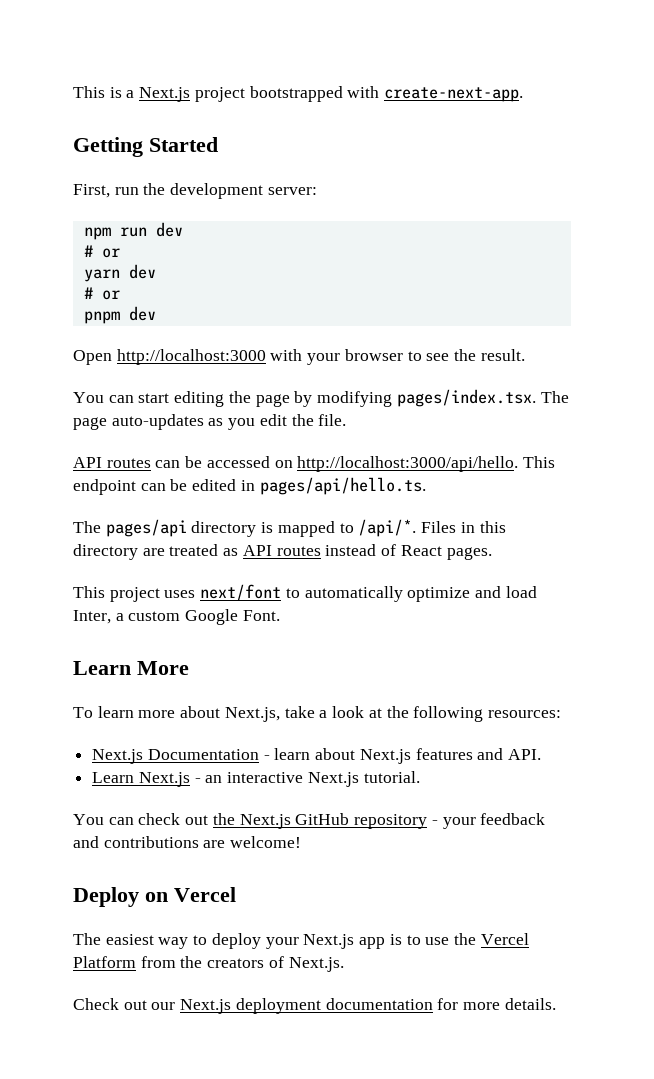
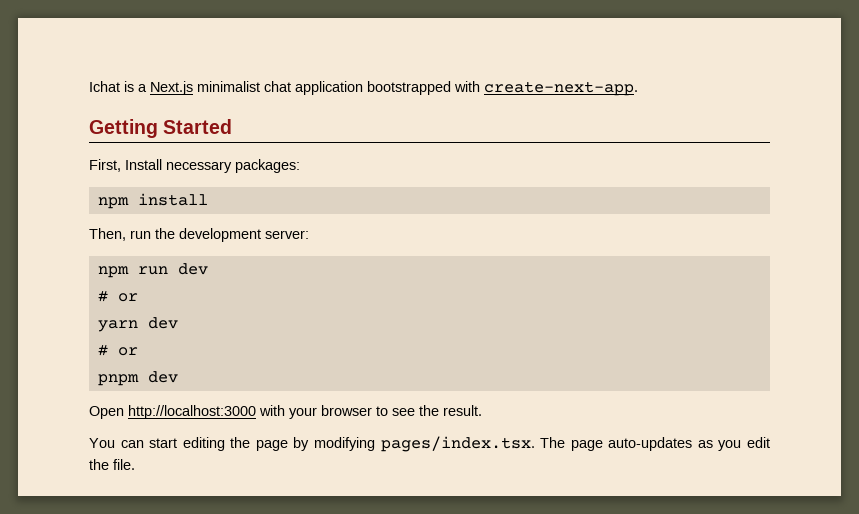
- This is a Next.js project bootstrapped with create-next-app.
+ Ichat is a Next.js minimalist chat application bootstrapped with create-next-app.
- First, run the development server:
+ First, Install necessary packages:
+ npm install
+ Then, run the development server:
- API routes can be accessed on http://localhost:3000/api/hello. This endpoint can be edited in pages/api/hello.ts.
- The pages/api directory is mapped to /api/*. Files in this directory are treated as API routes instead of React pages.
- This project uses next/font to automatically optimize and load Inter, a custom Google Font.
- Learn More
- To learn more about Next.js, take a look at the following resources:
- Next.js Documentation - learn about Next.js features and API.
- Learn Next.js - an interactive Next.js tutorial.
- You can check out the Next.js GitHub repository - your feedback and contributions are welcome!
- Deploy on Vercel
- The easiest way to deploy your Next.js app is to use the Vercel Platform from the creators of Next.js.
- Check out our Next.js deployment documentation for more details.

